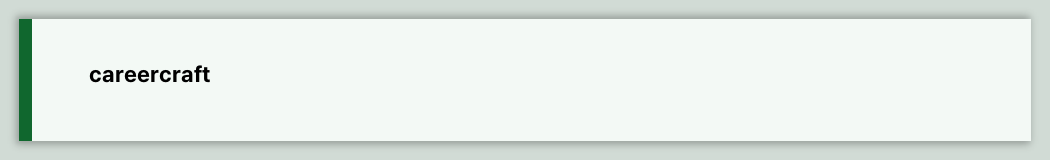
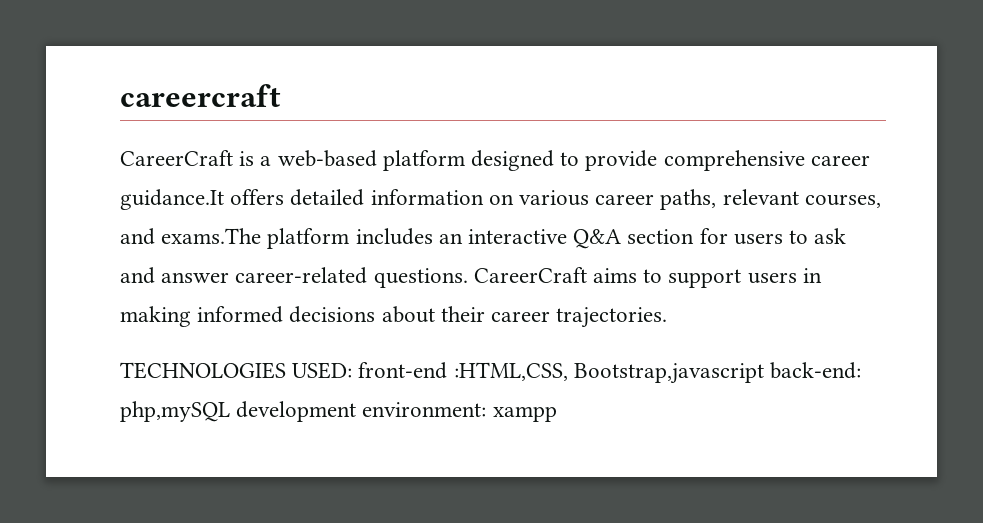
+ CareerCraft is a web-based platform designed to provide comprehensive career guidance.It offers detailed information on various career paths, relevant courses, and exams.The platform includes an interactive Q&A section for users to ask and answer career-related questions. CareerCraft aims to support users in making informed decisions about their career trajectories.
+ TECHNOLOGIES USED: front-end :HTML,CSS, Bootstrap,javascript back-end: php,mySQL development environment: xampp

